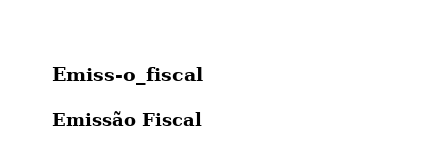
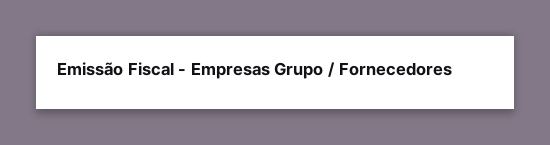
- Emiss-o_fiscal
- Emissão Fiscal
+ Emissão Fiscal - Empresas Grupo / Fornecedores

